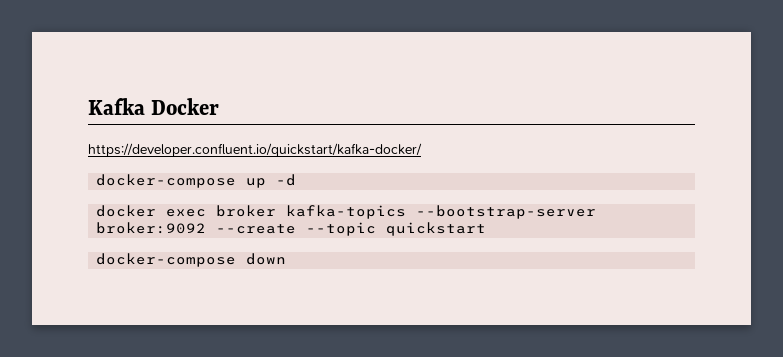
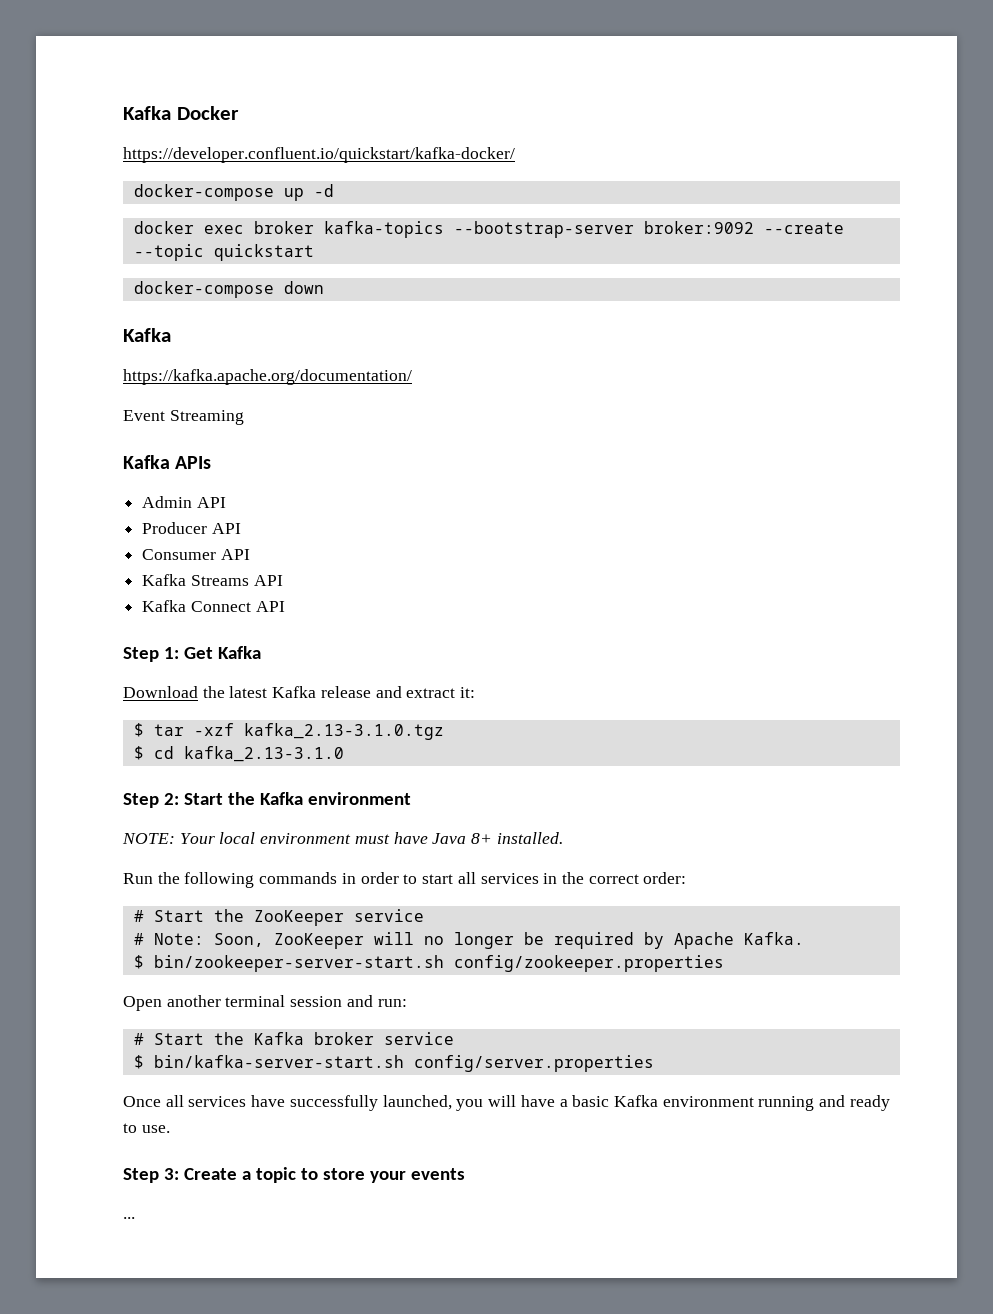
  docker-compose down
+ Kafka
+ https://kafka.apache.org/documentation/
+ Event Streaming
+ Kafka APIs
+ Admin API
+ Producer API
+ Consumer API
+ Kafka Streams API
+ Kafka Connect API
+ Step 1: Get Kafka
+ Download the latest Kafka release and extract it:
+ $ tar -xzf kafka_2.13-3.1.0.tgz
+ $ cd kafka_2.13-3.1.0
+ Step 2: Start the Kafka environment
+ NOTE: Your local environment must have Java 8+ installed.
+ Run the following commands in order to start all services in the correct order:
+ # Start the ZooKeeper service
+ # Note: Soon, ZooKeeper will no longer be required by Apache Kafka.
+ $ bin/zookeeper-server-start.sh config/zookeeper.properties
+ Open another terminal session and run:
+ # Start the Kafka broker service
+ $ bin/kafka-server-start.sh config/server.properties
+ Once all services have successfully launched, you will have a basic Kafka environment running and ready to use.
+ Step 3: Create a topic to store your events
+ ...

